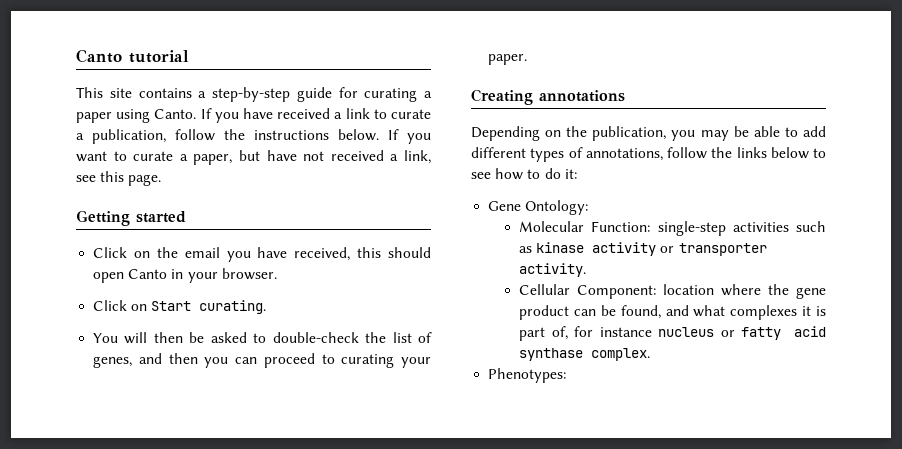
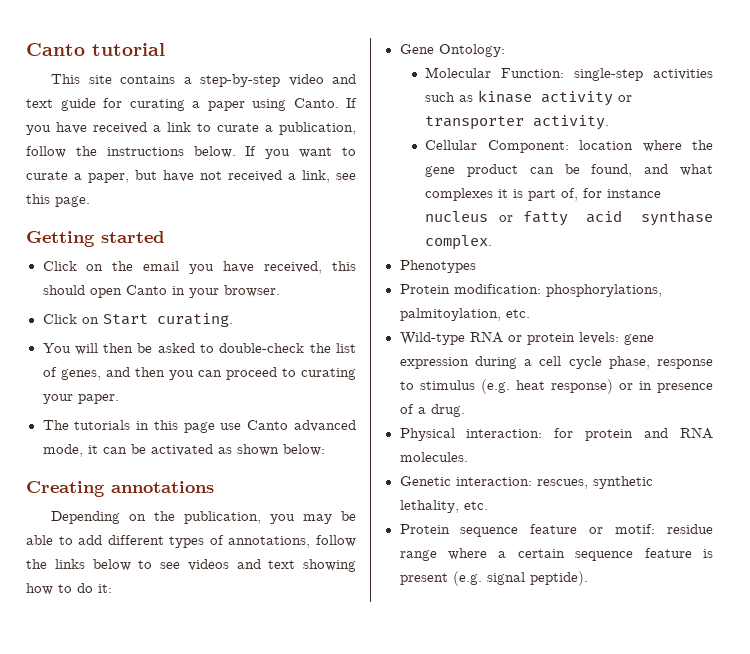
- This site contains a step-by-step guide for curating a paper using Canto.
+ This site contains a step-by-step video and text guide for curating a paper using Canto.
+ The tutorials in this page use Canto advanced mode, it can be activated as shown below:
- Depending on the publication, you may be able to add different types of annotations, follow the links below to see how to do it:
+ Depending on the publication, you may be able to add different types of annotations, follow the links below to see videos and text showing how to do it:
- Phenotypes:
+ Phenotypes
+ Protein modification: phosphorylations, palmitoylation, etc.
+ Wild-type RNA or protein levels: gene expression during a cell cycle phase, response to stimulus (e.g. heat response) or in presence of a drug.
+ Physical interaction: for protein and RNA molecules.
+ Genetic interaction: rescues, synthetic lethality, etc.
+ Protein sequence feature or motif: residue range where a certain sequence feature is present (e.g. signal peptide).

